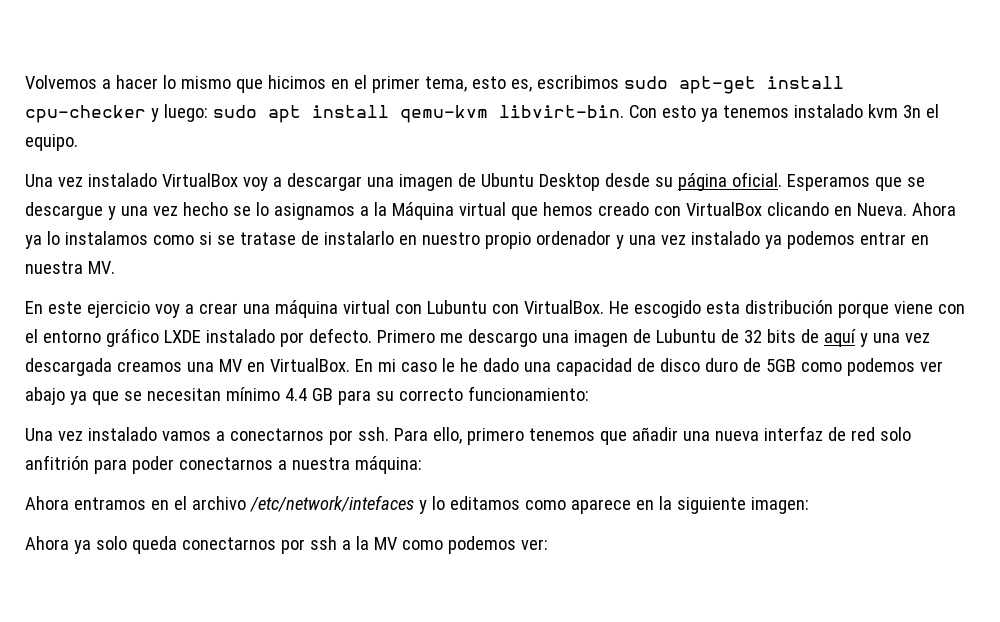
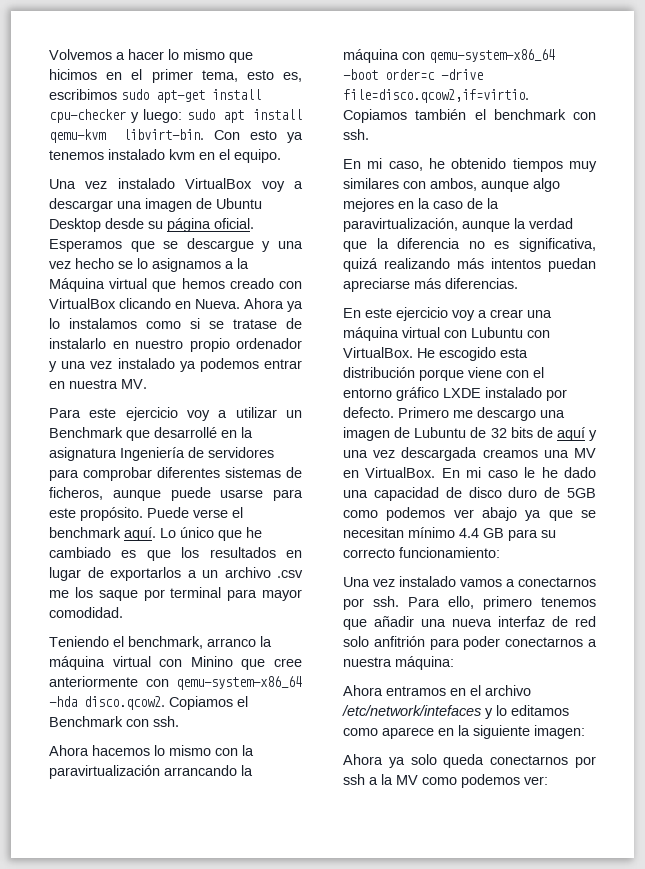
- Con esto ya tenemos instalado kvm 3n el equipo.
+ Con esto ya tenemos instalado kvm en el equipo.
+ Para este ejercicio voy a utilizar un Benchmark que desarrollé en la asignatura Ingeniería de servidores para comprobar diferentes sistemas de ficheros, aunque puede usarse para este propósito. Puede verse el benchmark aquí. Lo único que he cambiado es que los resultados en lugar de exportarlos a un archivo .csv me los saque por terminal para mayor comodidad.
+ Teniendo el benchmark, arranco la máquina virtual con Minino que cree anteriormente con qemu-system-x86_64 -hda disco.qcow2. Copiamos el Benchmark con ssh.
+ Ahora hacemos lo mismo con la paravirtualización arrancando la máquina con qemu-system-x86_64 -boot order=c -drive file=disco.qcow2,if=virtio. Copiamos también el benchmark con ssh.
+ En mi caso, he obtenido tiempos muy similares con ambos, aunque algo mejores en la caso de la paravirtualización, aunque la verdad que la diferencia no es significativa, quizá realizando más intentos puedan apreciarse más diferencias.

